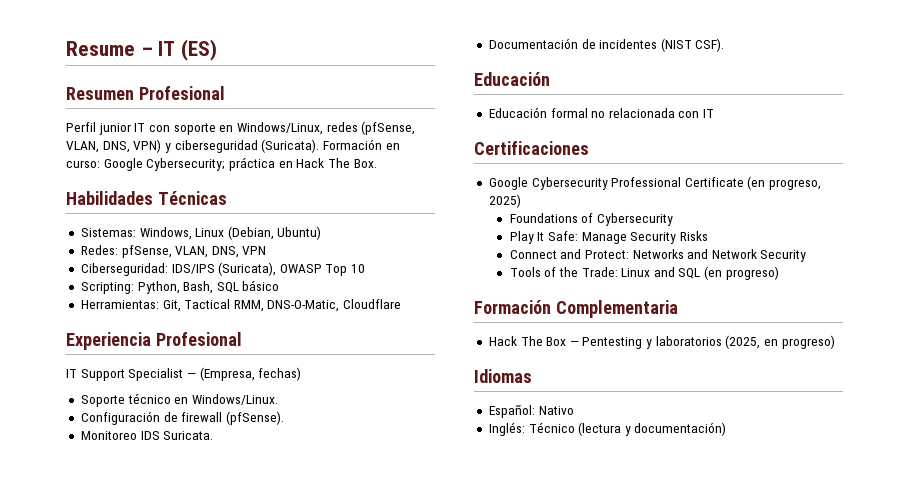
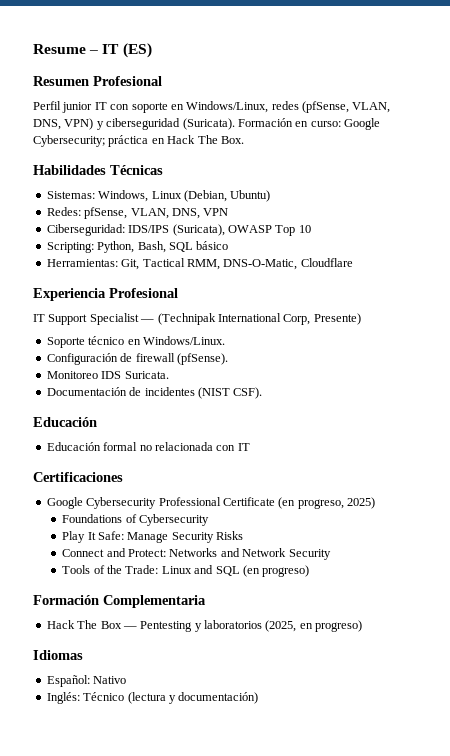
- IT Support Specialist — (Empresa, fechas)
+ IT Support Specialist — (Technipak International Corp, Presente)

